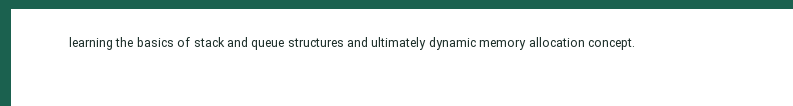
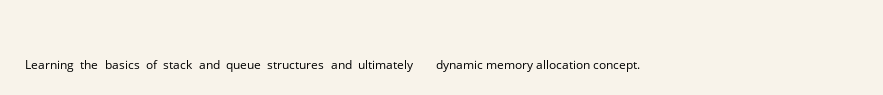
- learning the basics of stack and queue structures and ultimately dynamic memory allocation concept.
+ Learning the basics of stack and queue structures and ultimately dynamic memory allocation concept.

